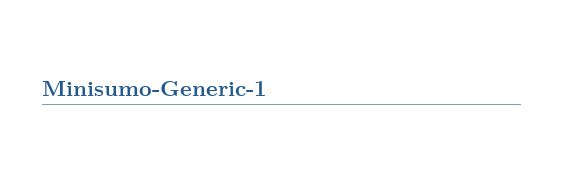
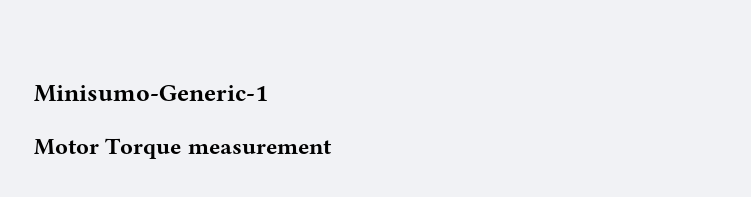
+ Motor Torque measurement

